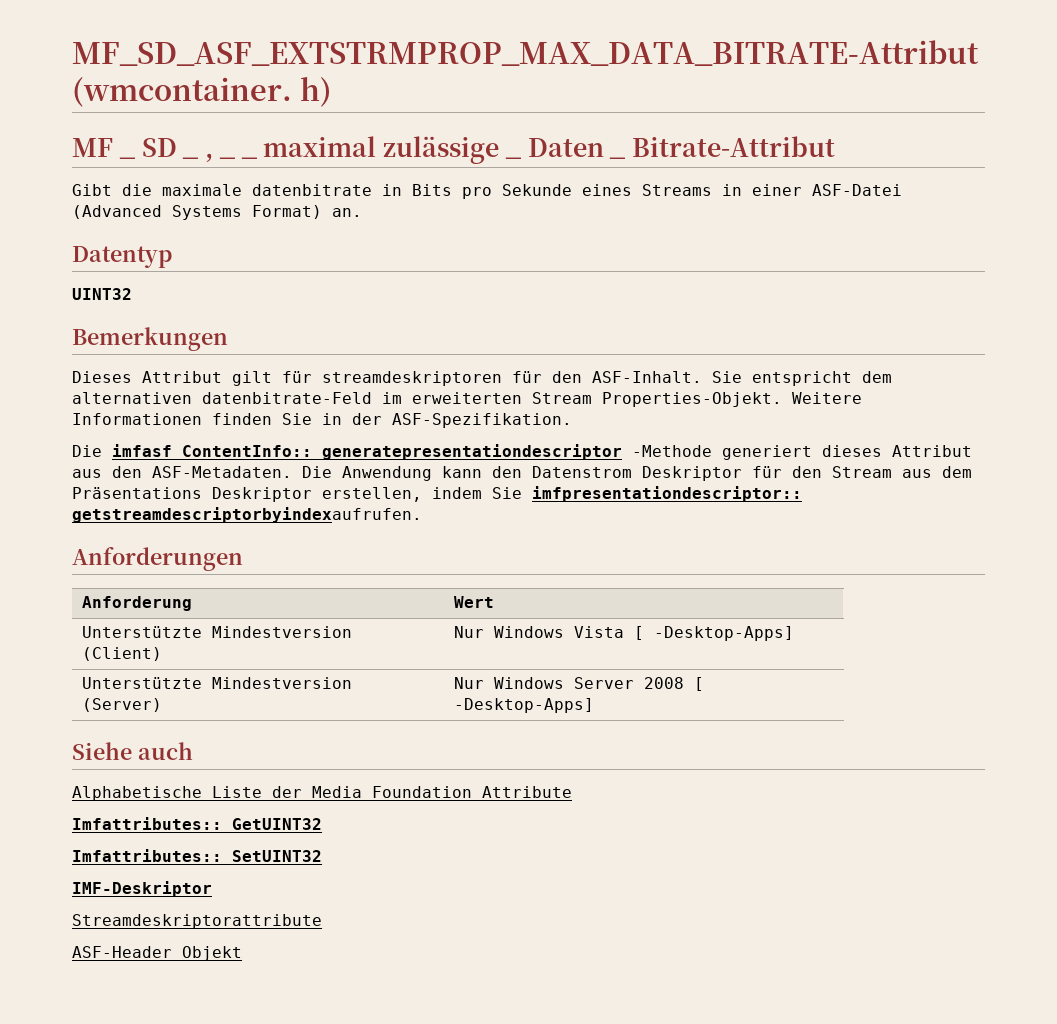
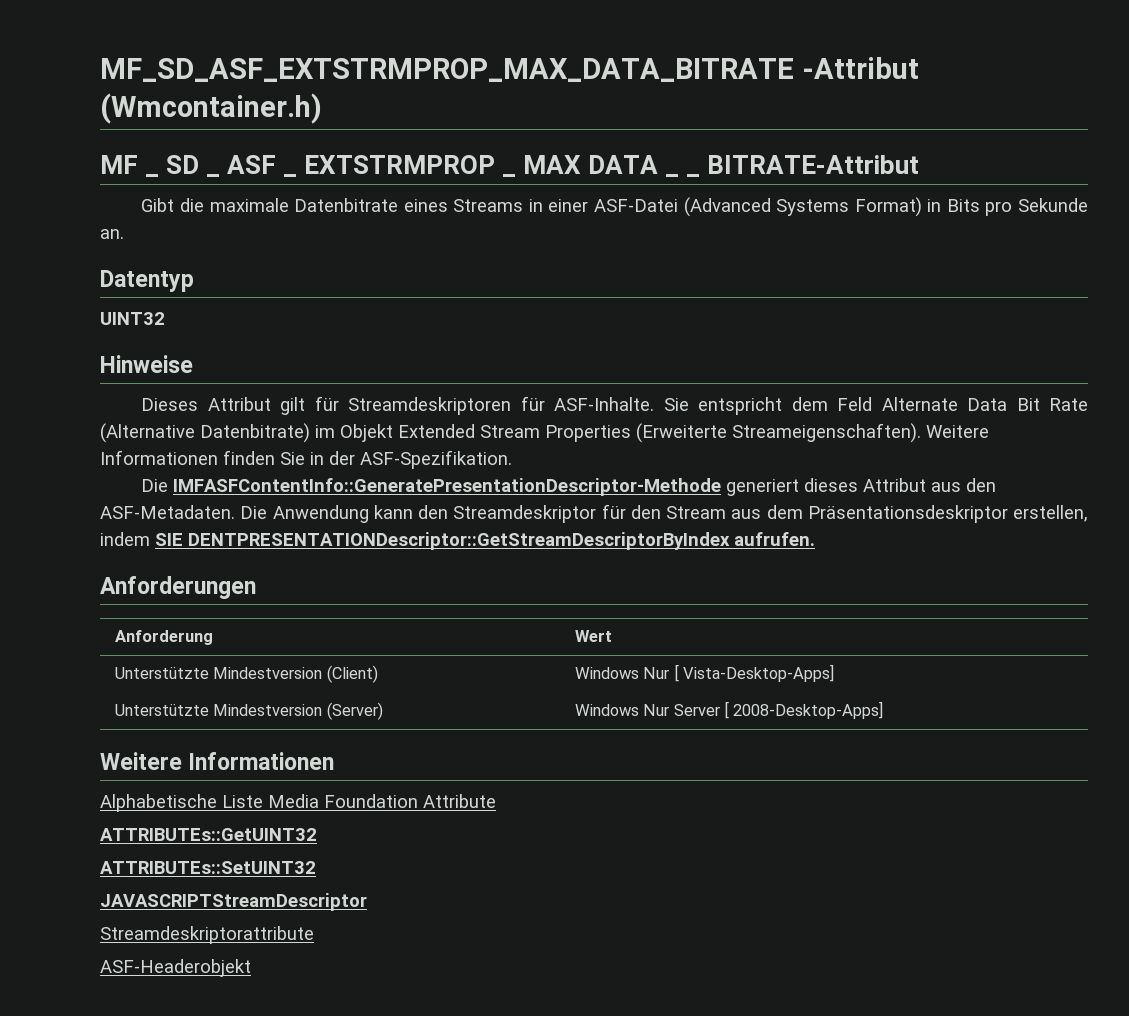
- MF_SD_ASF_EXTSTRMPROP_MAX_DATA_BITRATE-Attribut (wmcontainer. h)
+ MF_SD_ASF_EXTSTRMPROP_MAX_DATA_BITRATE -Attribut (Wmcontainer.h)
- MF _ SD _ , _ _ maximal zulässige _ Daten _ Bitrate-Attribut
- Gibt die maximale datenbitrate in Bits pro Sekunde eines Streams in einer ASF-Datei (Advanced Systems Format) an.
+ MF _ SD _ ASF _ EXTSTRMPROP _ MAX DATA _ _ BITRATE-Attribut
+ Gibt die maximale Datenbitrate eines Streams in einer ASF-Datei (Advanced Systems Format) in Bits pro Sekunde an.
- Bemerkungen
+ Hinweise
- Dieses Attribut gilt für streamdeskriptoren für den ASF-Inhalt. Sie entspricht dem alternativen datenbitrate-Feld im erweiterten Stream Properties-Objekt.
+ Dieses Attribut gilt für Streamdeskriptoren für ASF-Inhalte. Sie entspricht dem Feld Alternate Data Bit Rate (Alternative Datenbitrate) im Objekt Extended Stream Properties (Erweiterte Streameigenschaften).
- Die imfasf ContentInfo:: generatepresentationdescriptor -Methode generiert dieses Attribut aus den ASF-Metadaten.
+ Die IMFASFContentInfo::GeneratePresentationDescriptor-Methode generiert dieses Attribut aus den ASF-Metadaten.
- Die Anwendung kann den Datenstrom Deskriptor für den Stream aus dem Präsentations Deskriptor erstellen, indem Sie imfpresentationdescriptor:: getstreamdescriptorbyindexaufrufen.
+ Die Anwendung kann den Streamdeskriptor für den Stream aus dem Präsentationsdeskriptor erstellen, indem SIE DENTPRESENTATIONDescriptor::GetStreamDescriptorByIndex aufrufen.
- Unterstützte Mindestversion (Client) | Nur Windows Vista [ -Desktop-Apps]
- Unterstützte Mindestversion (Server) | Nur Windows Server 2008 [ -Desktop-Apps]
- Siehe auch
+ Unterstützte Mindestversion (Client) | Windows Nur [ Vista-Desktop-Apps]
+ Unterstützte Mindestversion (Server) | Windows Nur Server [ 2008-Desktop-Apps]
+ Weitere Informationen
- Alphabetische Liste der Media Foundation Attribute
+ Alphabetische Liste Media Foundation Attribute
- Imfattributes:: GetUINT32
- Imfattributes:: SetUINT32
- IMF-Deskriptor
+ ATTRIBUTEs::GetUINT32
+ ATTRIBUTEs::SetUINT32
+ JAVASCRIPTStreamDescriptor
- ASF-Header Objekt
+ ASF-Headerobjekt

